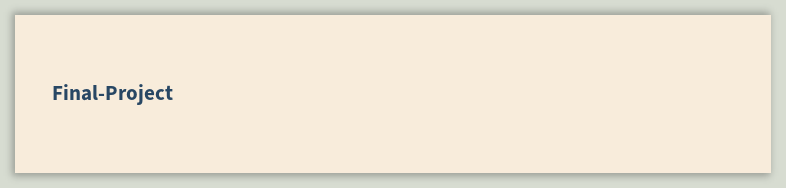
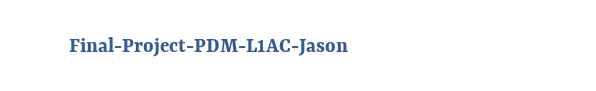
- Final-Project
+ Final-Project-PDM-L1AC-Jason

